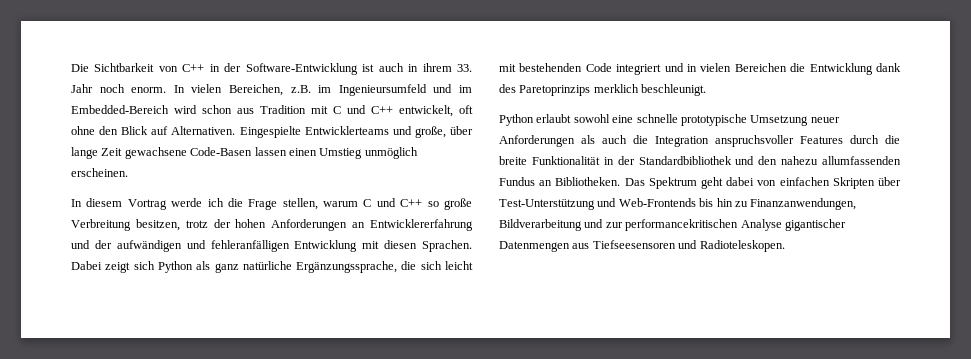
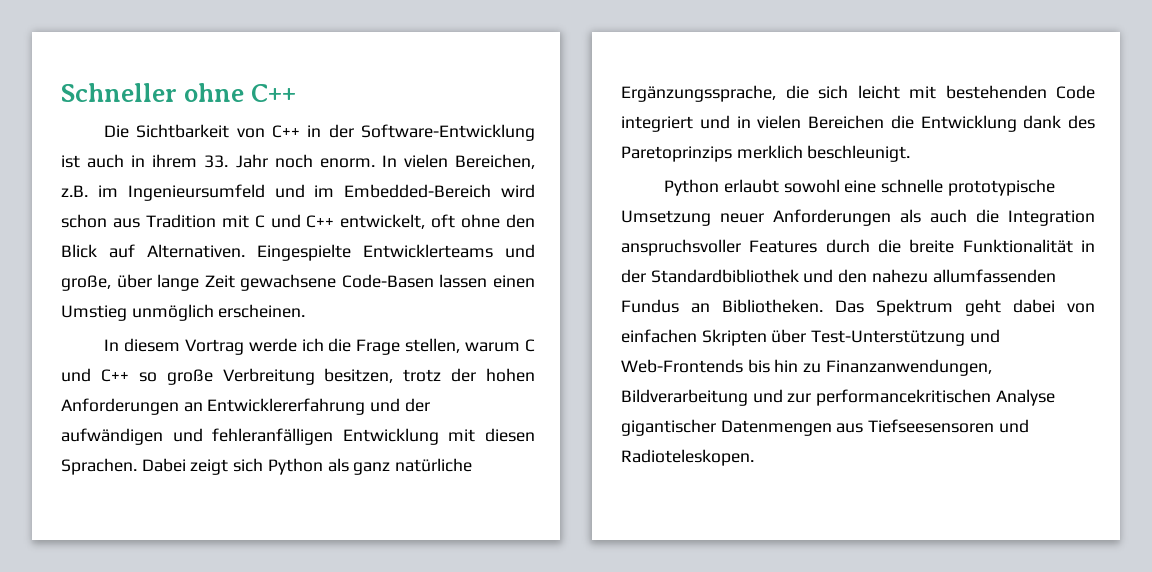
+ Schneller ohne C++

